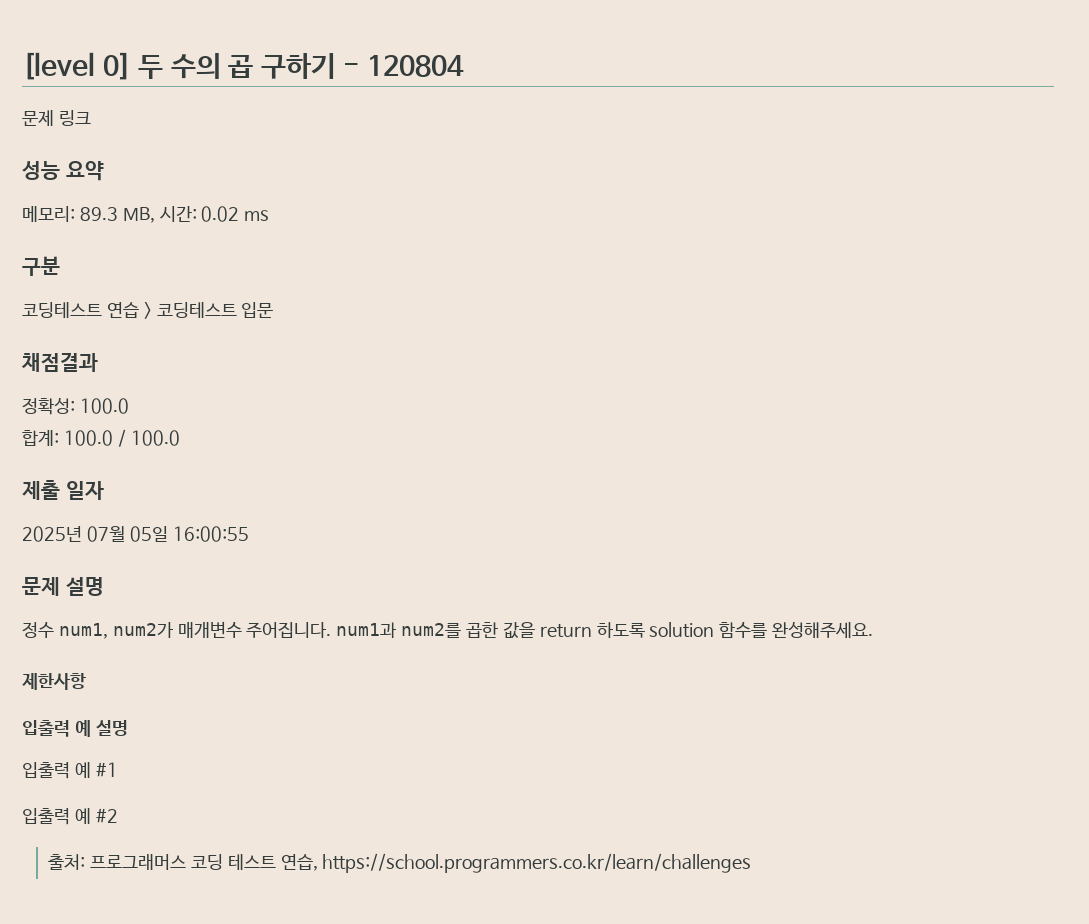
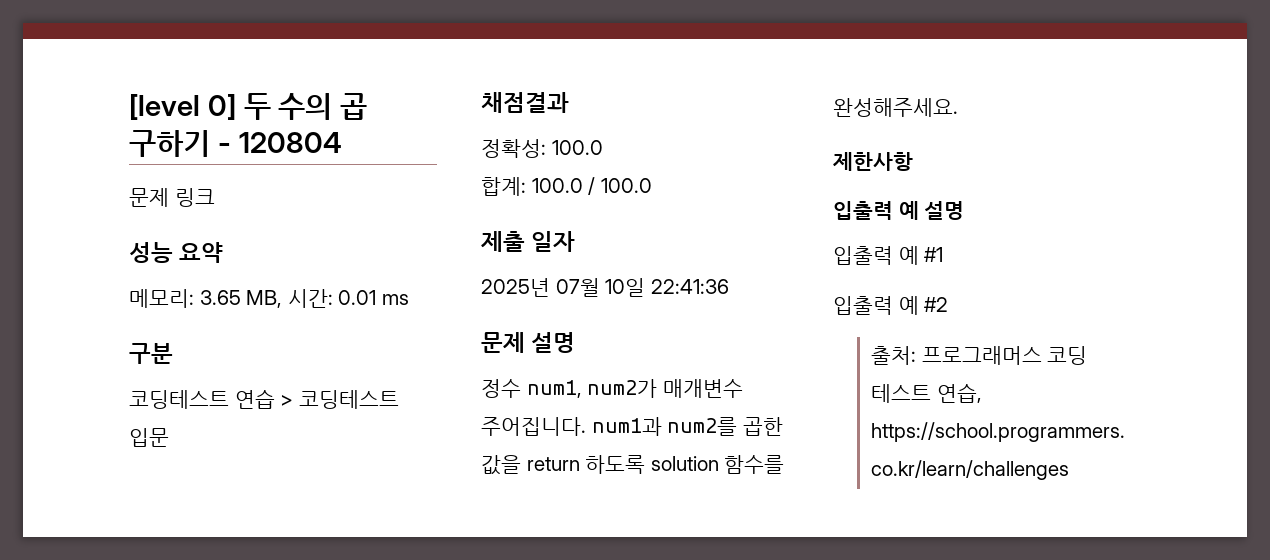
- 메모리: 89.3 MB, 시간: 0.02 ms
+ 메모리: 3.65 MB, 시간: 0.01 ms
- 2025년 07월 05일 16:00:55
+ 2025년 07월 10일 22:41:36

